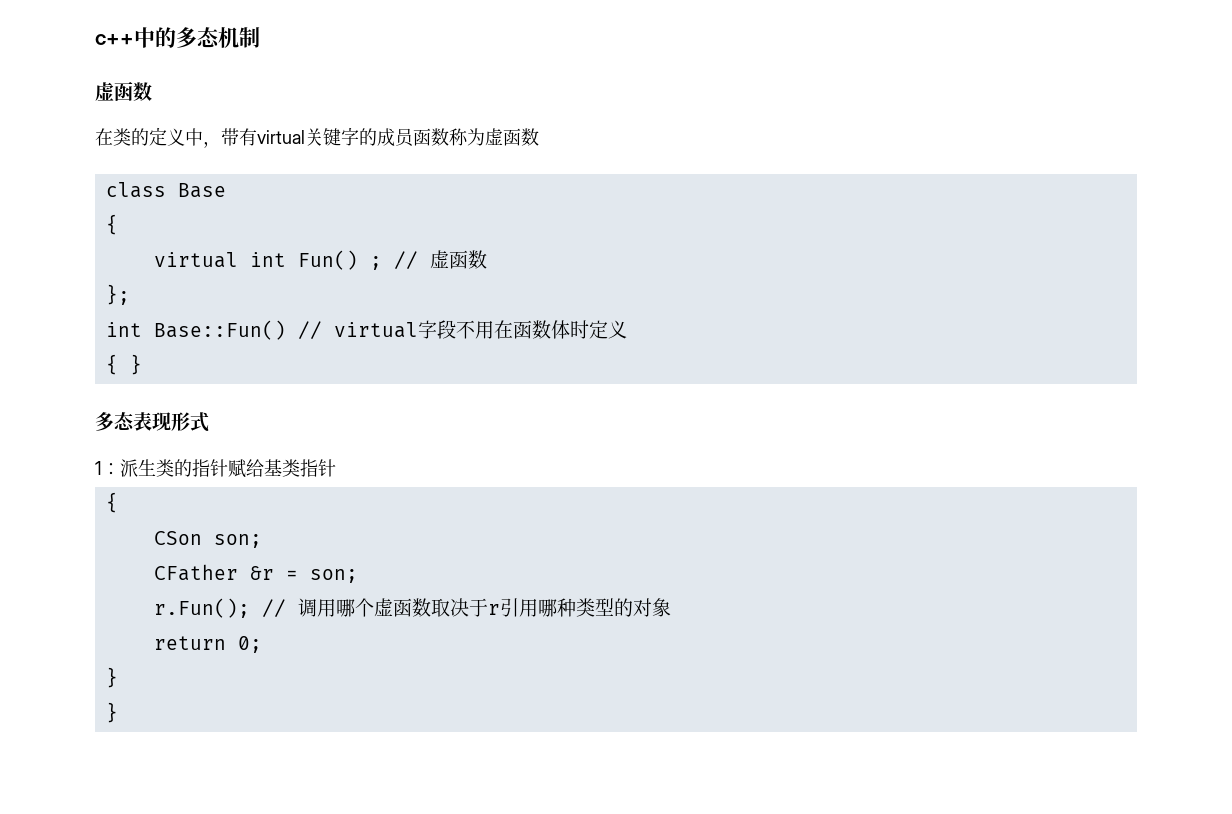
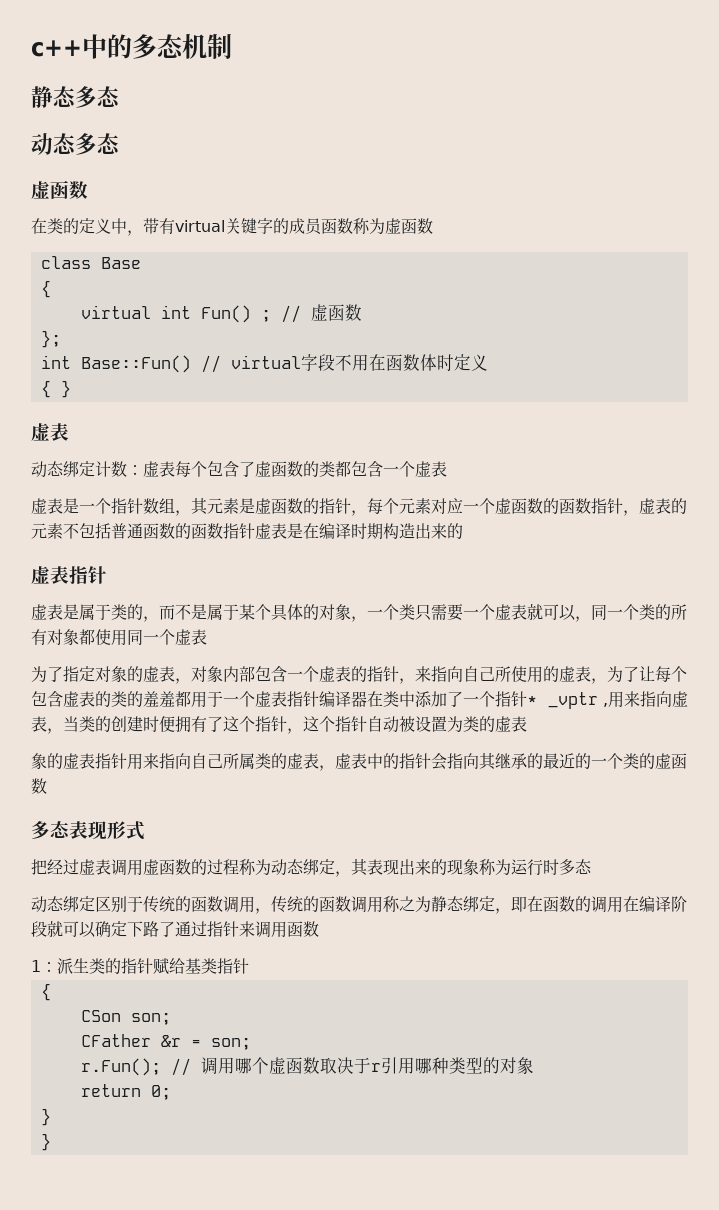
+ 静态多态
+ 动态多态
  { }
+ 虚表
+ 动态绑定计数：虚表每个包含了虚函数的类都包含一个虚表
+ 虚表是一个指针数组，其元素是虚函数的指针，每个元素对应一个虚函数的函数指针，虚表的元素不包括普通函数的函数指针虚表是在编译时期构造出来的
+ 虚表指针
+ 虚表是属于类的，而不是属于某个具体的对象，一个类只需要一个虚表就可以，同一个类的所有对象都使用同一个虚表
+ 为了指定对象的虚表，对象内部包含一个虚表的指针，来指向自己所使用的虚表，为了让每个包含虚表的类的羞羞都用于一个虚表指针编译器在类中添加了一个指针* _vptr ,用来指向虚表，当类的创建时便拥有了这个指针，这个指针自动被设置为类的虚表
+ 象的虚表指针用来指向自己所属类的虚表，虚表中的指针会指向其继承的最近的一个类的虚函数
  多态表现形式
+ 把经过虚表调用虚函数的过程称为动态绑定，其表现出来的现象称为运行时多态
+ 动态绑定区别于传统的函数调用，传统的函数调用称之为静态绑定，即在函数的调用在编译阶段就可以确定下路了通过指针来调用函数

